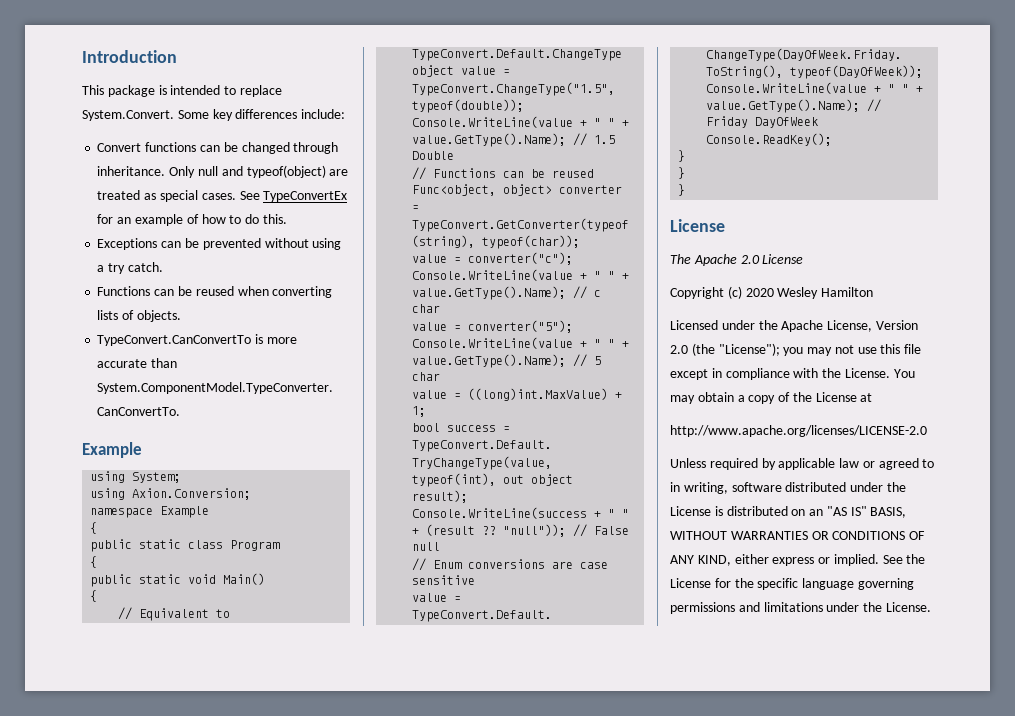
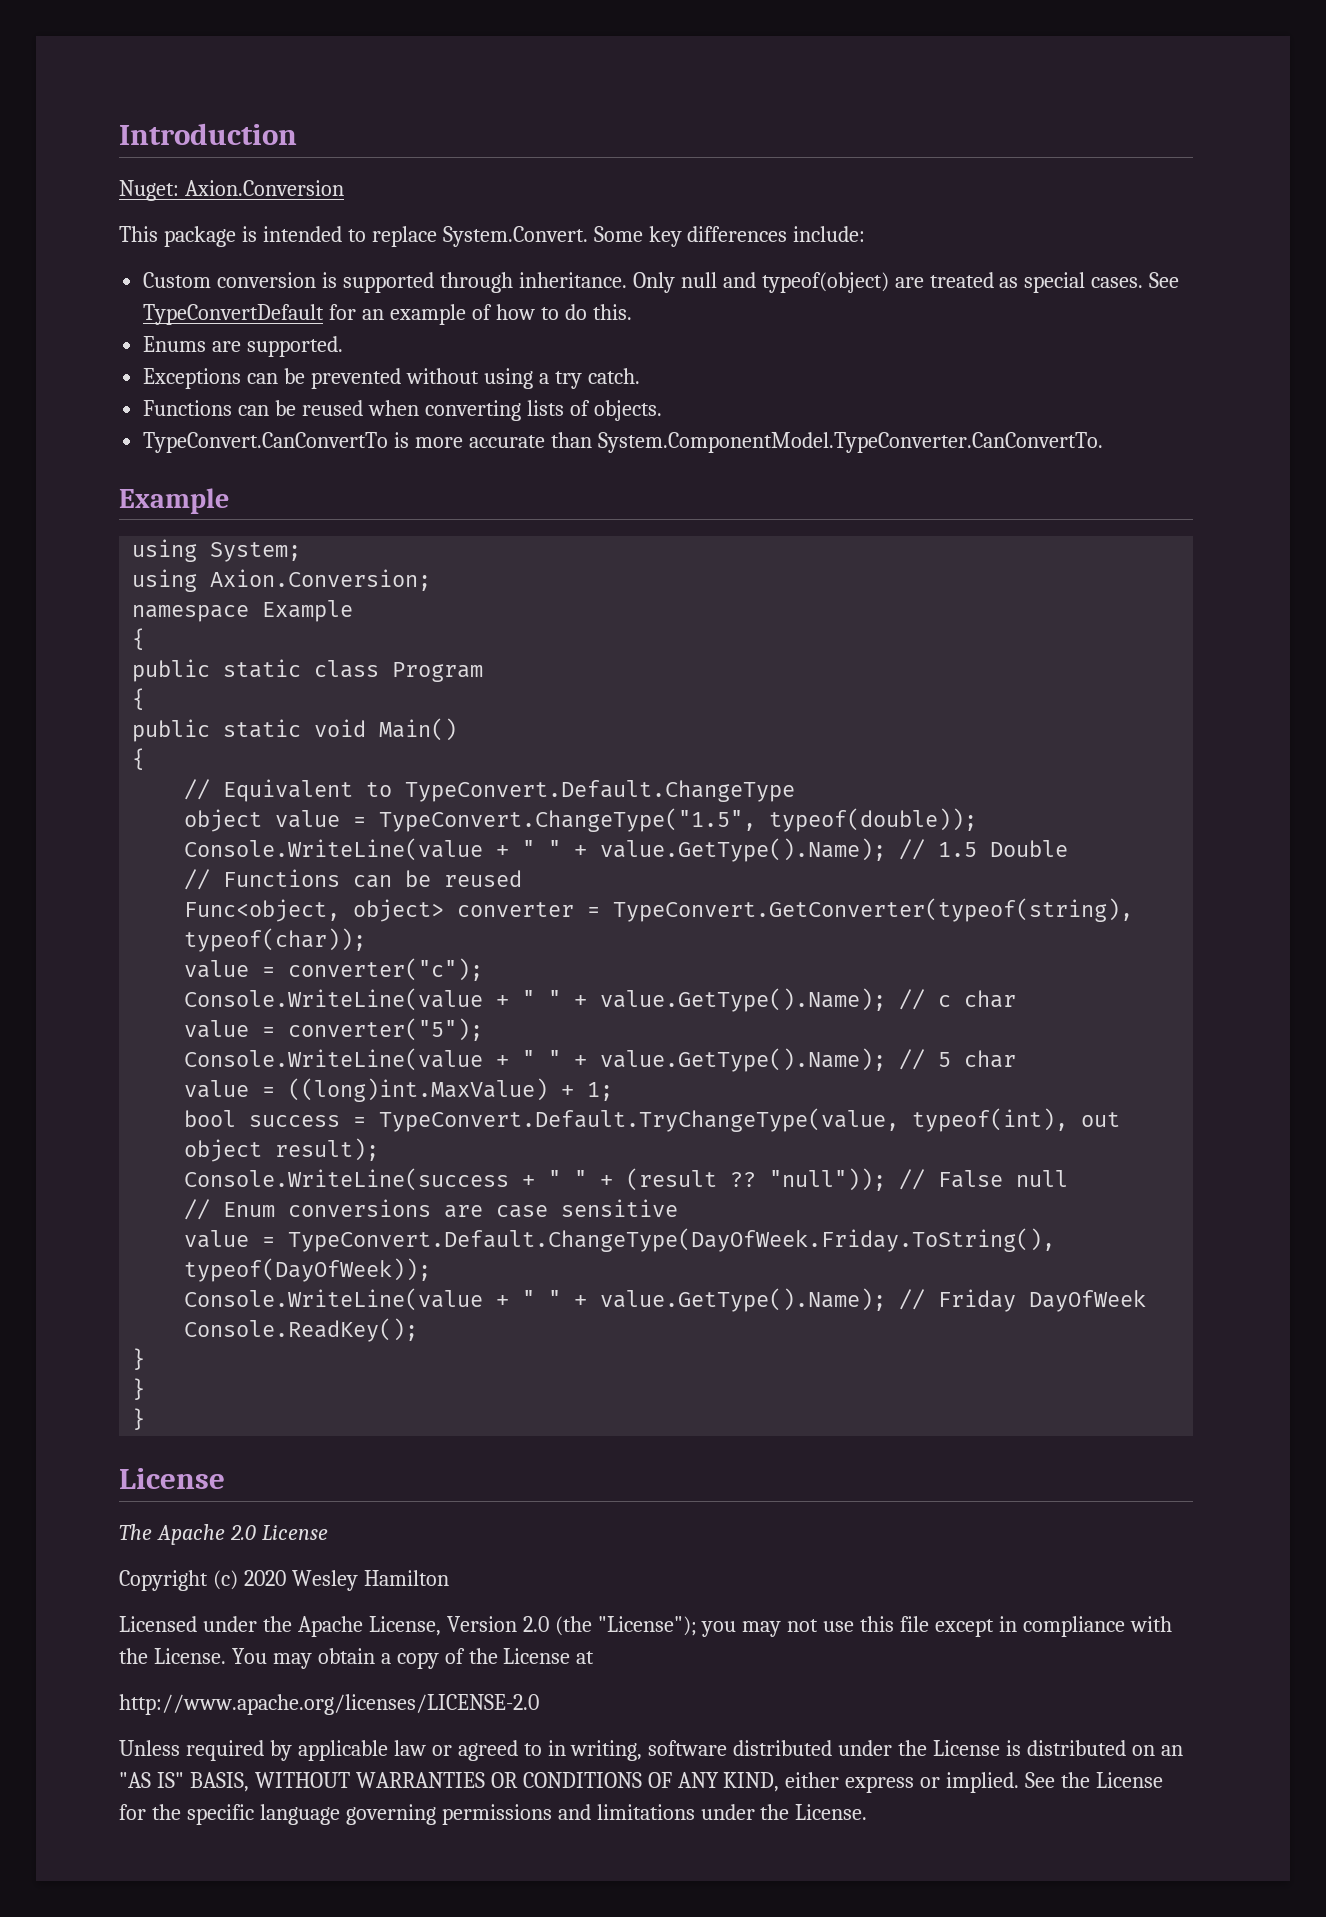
+ Nuget: Axion.Conversion
- Convert functions can be changed through inheritance.
+ Custom conversion is supported through inheritance.
- See TypeConvertEx for an example of how to do this.
+ See TypeConvertDefault for an example of how to do this.
+ Enums are supported.

